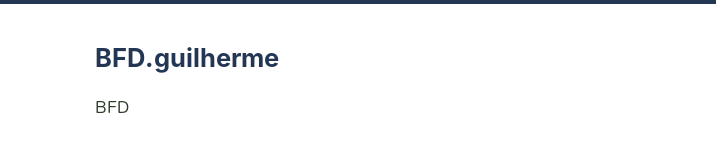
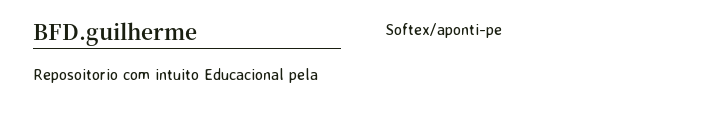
- BFD
+ Reposoitorio com intuito Educacional pela Softex/aponti-pe

